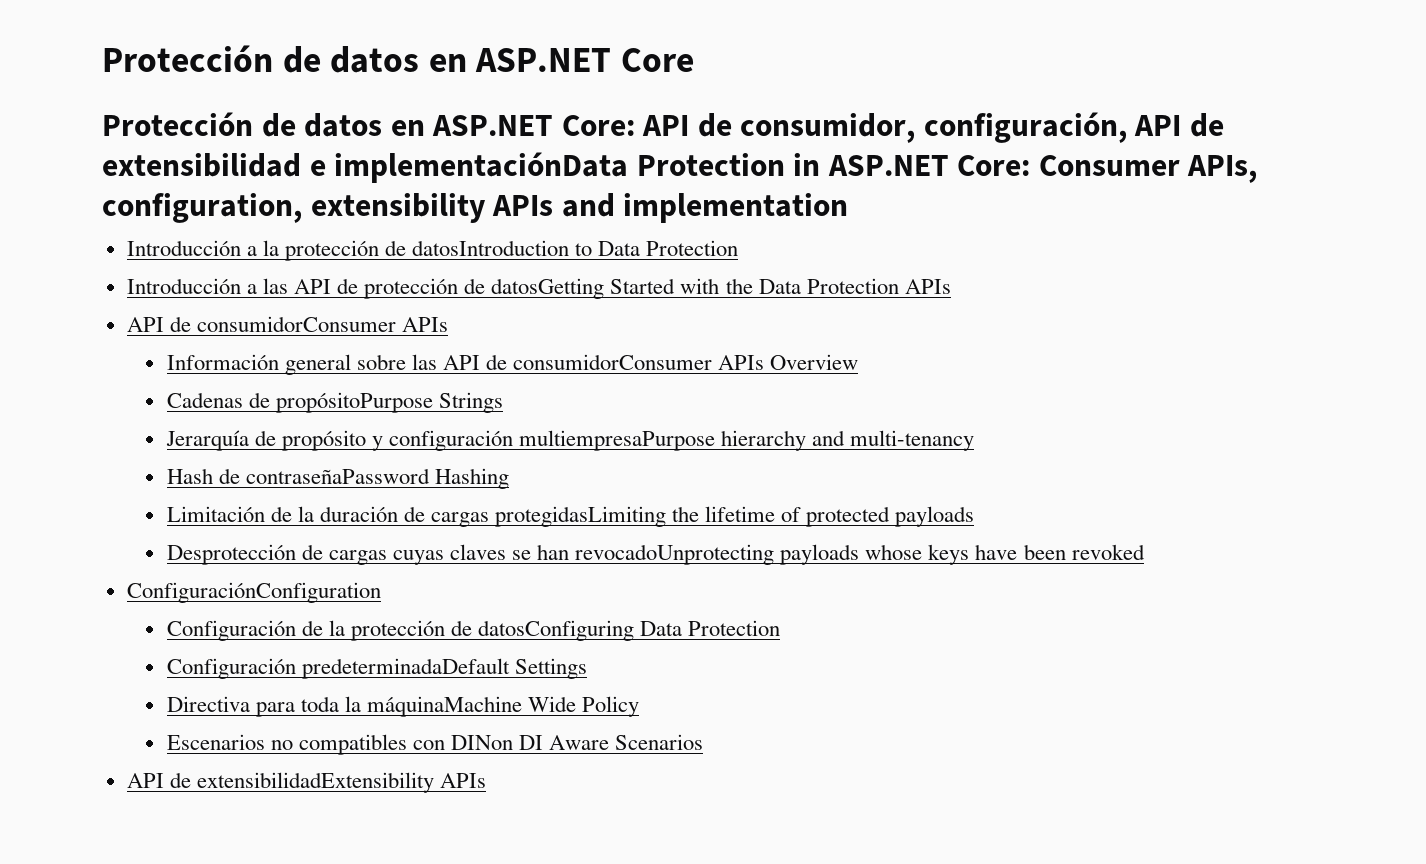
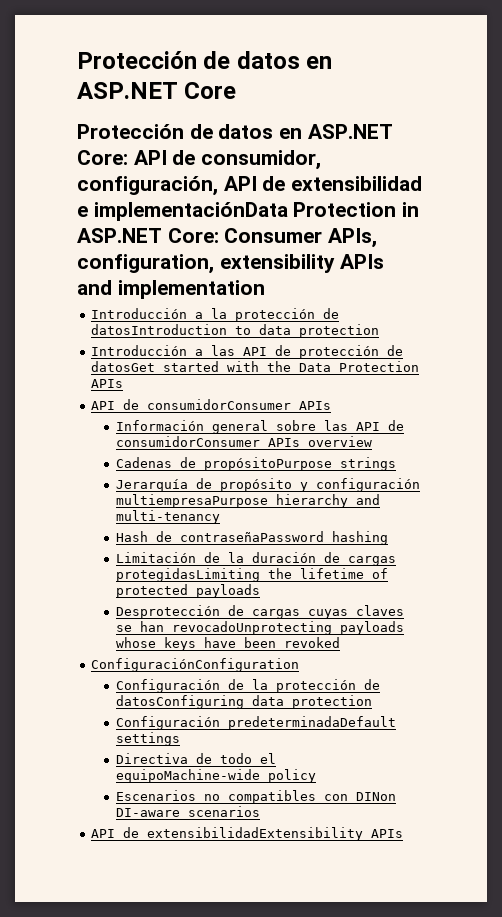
- Introducción a la protección de datosIntroduction to Data Protection
+ Introducción a la protección de datosIntroduction to data protection
- Introducción a las API de protección de datosGetting Started with the Data Protection APIs
+ Introducción a las API de protección de datosGet started with the Data Protection APIs
- Información general sobre las API de consumidorConsumer APIs Overview
+ Información general sobre las API de consumidorConsumer APIs overview
- Cadenas de propósitoPurpose Strings
+ Cadenas de propósitoPurpose strings
- Hash de contraseñaPassword Hashing
+ Hash de contraseñaPassword hashing
- Configuración de la protección de datosConfiguring Data Protection
+ Configuración de la protección de datosConfiguring data protection
- Configuración predeterminadaDefault Settings
+ Configuración predeterminadaDefault settings
- Directiva para toda la máquinaMachine Wide Policy
+ Directiva de todo el equipoMachine-wide policy
- Escenarios no compatibles con DINon DI Aware Scenarios
+ Escenarios no compatibles con DINon DI-aware scenarios

